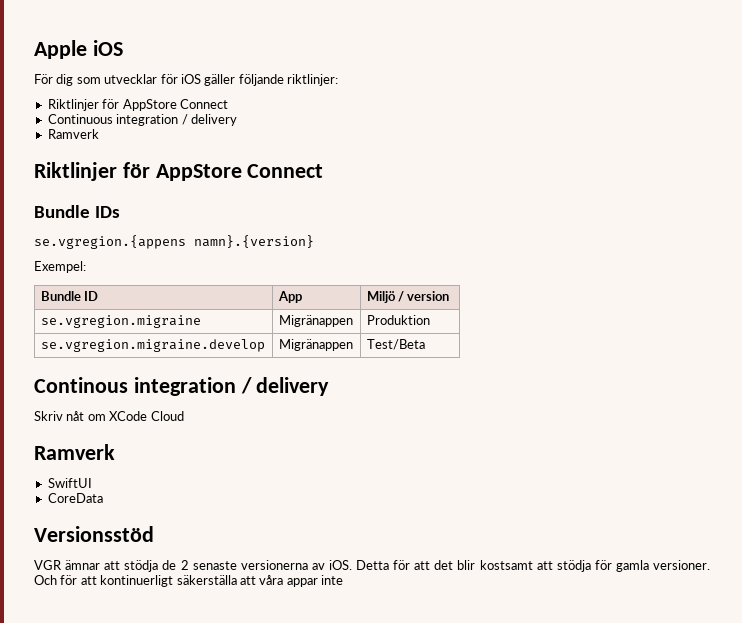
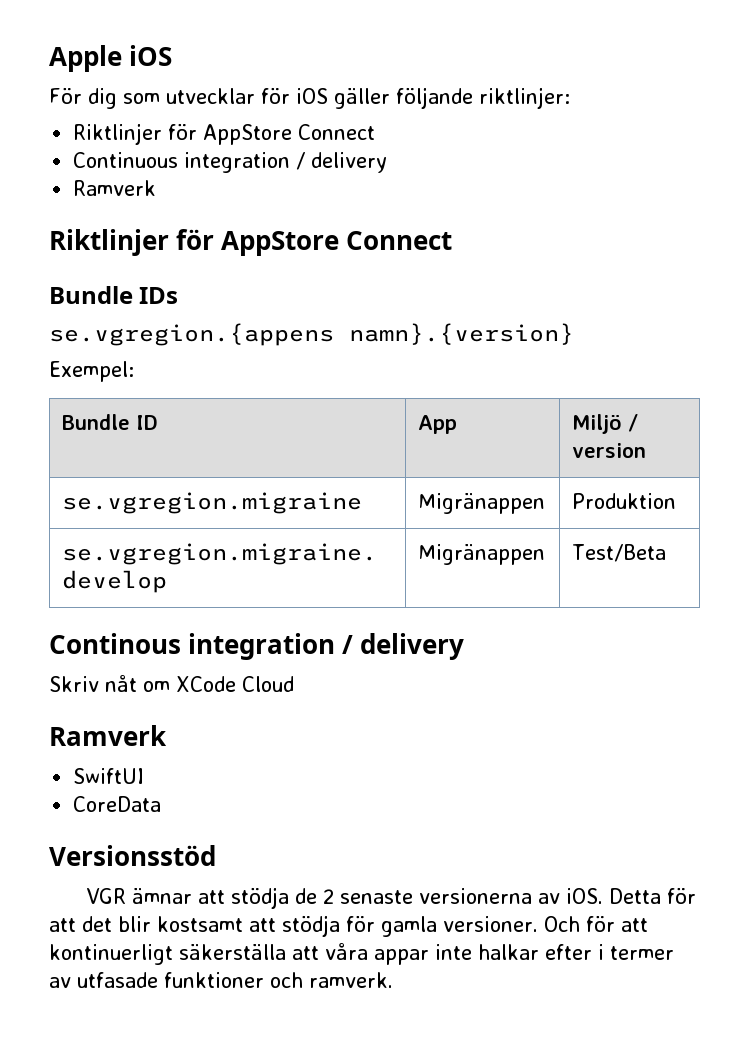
- Och för att kontinuerligt säkerställa att våra appar inte
+ Och för att kontinuerligt säkerställa att våra appar inte halkar efter i termer av utfasade funktioner och ramverk.

